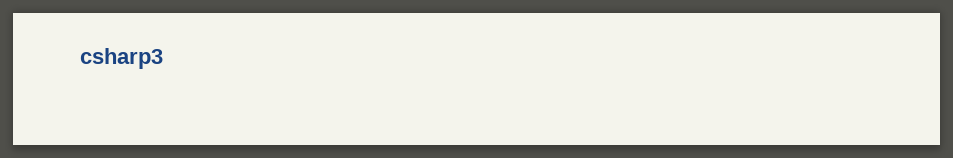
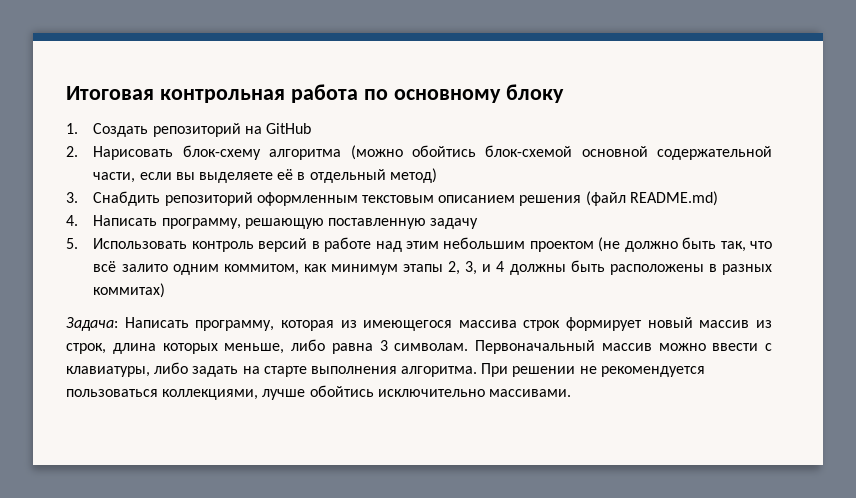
- csharp3
+ Итоговая контрольная работа по основному блоку
+ 1. Создать репозиторий на GitHub
+ 2. Нарисовать блок-схему алгоритма (можно обойтись блок-схемой основной содержательной части, если вы выделяете её в отдельный метод)
+ 3. Снабдить репозиторий оформленным текстовым описанием решения (файл README.md)
+ 4. Написать программу, решающую поставленную задачу
+ 5. Использовать контроль версий в работе над этим небольшим проектом (не должно быть так, что всё залито одним коммитом, как минимум этапы 2, 3, и 4 должны быть расположены в разных коммитах)
+ Задача: Написать программу, которая из имеющегося массива строк формирует новый массив из строк, длина которых меньше, либо равна 3 символам. Первоначальный массив можно ввести с клавиатуры, либо задать на старте выполнения алгоритма. При решении не рекомендуется пользоваться коллекциями, лучше обойтись исключительно массивами.

